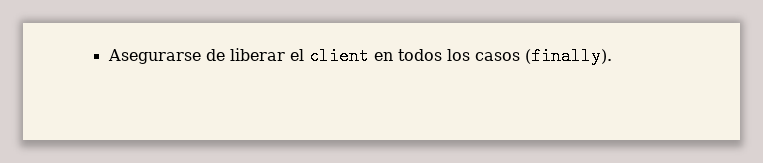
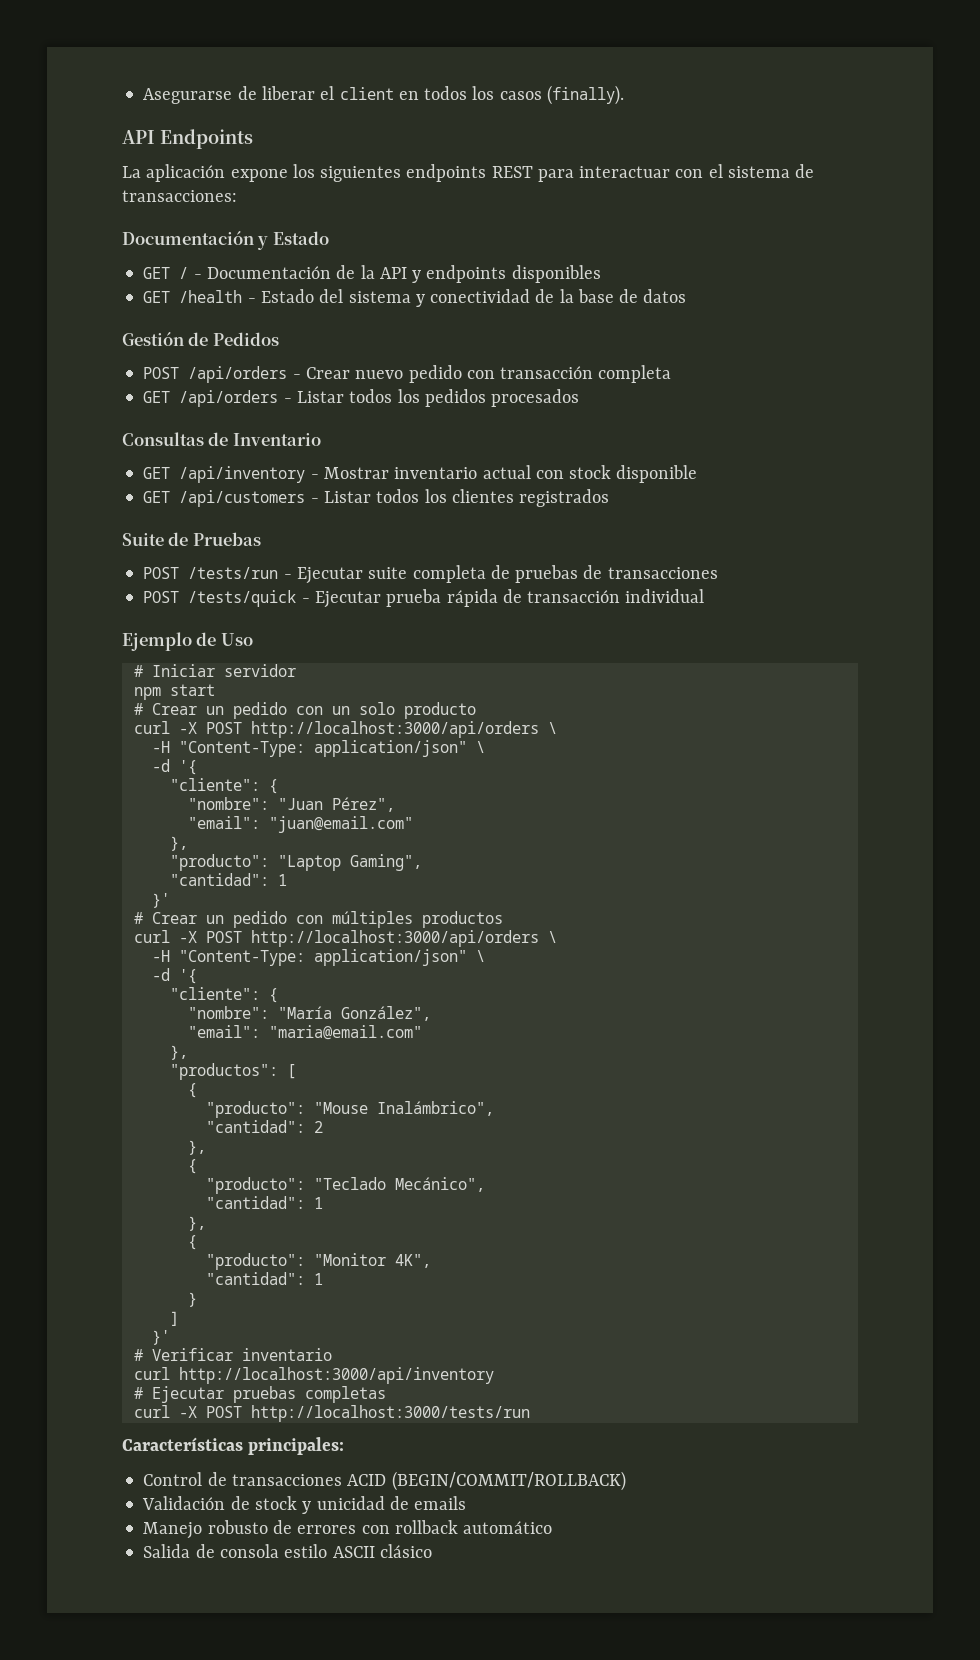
+ API Endpoints
+ La aplicación expone los siguientes endpoints REST para interactuar con el sistema de transacciones:
+ Documentación y Estado
+ GET / - Documentación de la API y endpoints disponibles
+ GET /health - Estado del sistema y conectividad de la base de datos
+ Gestión de Pedidos
+ POST /api/orders - Crear nuevo pedido con transacción completa
+ GET /api/orders - Listar todos los pedidos procesados
+ Consultas de Inventario
+ GET /api/inventory - Mostrar inventario actual con stock disponible
+ GET /api/customers - Listar todos los clientes registrados
+ Suite de Pruebas
+ POST /tests/run - Ejecutar suite completa de pruebas de transacciones
+ POST /tests/quick - Ejecutar prueba rápida de transacción individual
+ Ejemplo de Uso
+ # Iniciar servidor
+ npm start
+ # Crear un pedido con un solo producto
+ curl -X POST http://localhost:3000/api/orders \
+ -H "Content-Type: application/json" \
+ -d '{
+ "cliente": {
+ "nombre": "Juan Pérez",
+ "email": "juan@email.com"
+ },
+ "producto": "Laptop Gaming",
+ "cantidad": 1
+ }'
+ # Crear un pedido con múltiples productos
+ curl -X POST http://localhost:3000/api/orders \
+ -H "Content-Type: application/json" \
+ -d '{
+ "cliente": {
+ "nombre": "María González",
+ "email": "maria@email.com"
+ },
+ "productos": [
+ {
+ "producto": "Mouse Inalámbrico",
+ "cantidad": 2
+ },
+ {
+ "producto": "Teclado Mecánico",
+ "cantidad": 1
+ },
+ {
+ "producto": "Monitor 4K",
+ "cantidad": 1
+ }
+ ]
+ }'
+ # Verificar inventario
+ curl http://localhost:3000/api/inventory
+ # Ejecutar pruebas completas
+ curl -X POST http://localhost:3000/tests/run
+ Características principales:
+ Control de transacciones ACID (BEGIN/COMMIT/ROLLBACK)
+ Validación de stock y unicidad de emails
+ Manejo robusto de errores con rollback automático
+ Salida de consola estilo ASCII clásico

